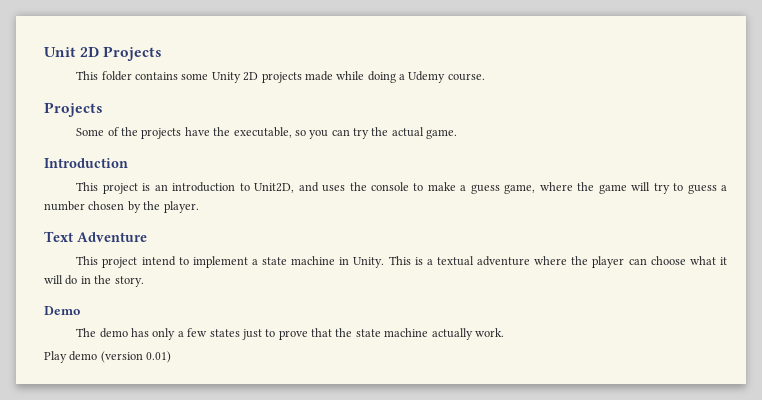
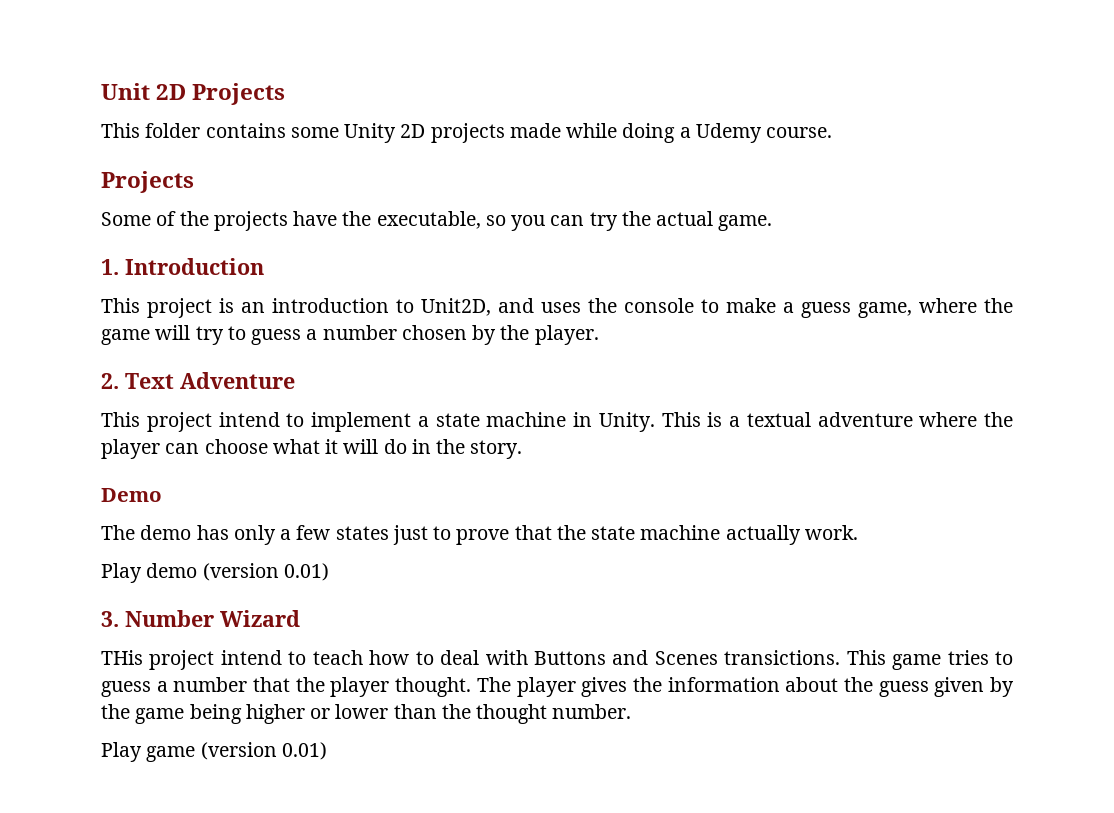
- Introduction
+ 1. Introduction
- Text Adventure
+ 2. Text Adventure
+ 3. Number Wizard
+ THis project intend to teach how to deal with Buttons and Scenes transictions. This game tries to guess a number that the player thought. The player gives the information about the guess given by the game being higher or lower than the thought number.
+ Play game (version 0.01)

